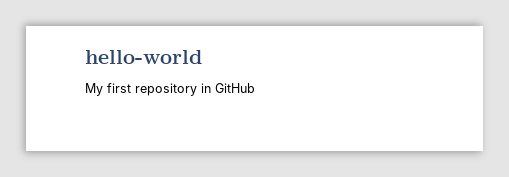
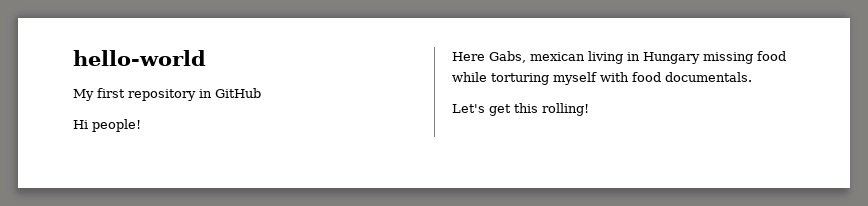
+ Hi people!
+ Here Gabs, mexican living in Hungary missing food while torturing myself with food documentals.
+ Let's get this rolling!

